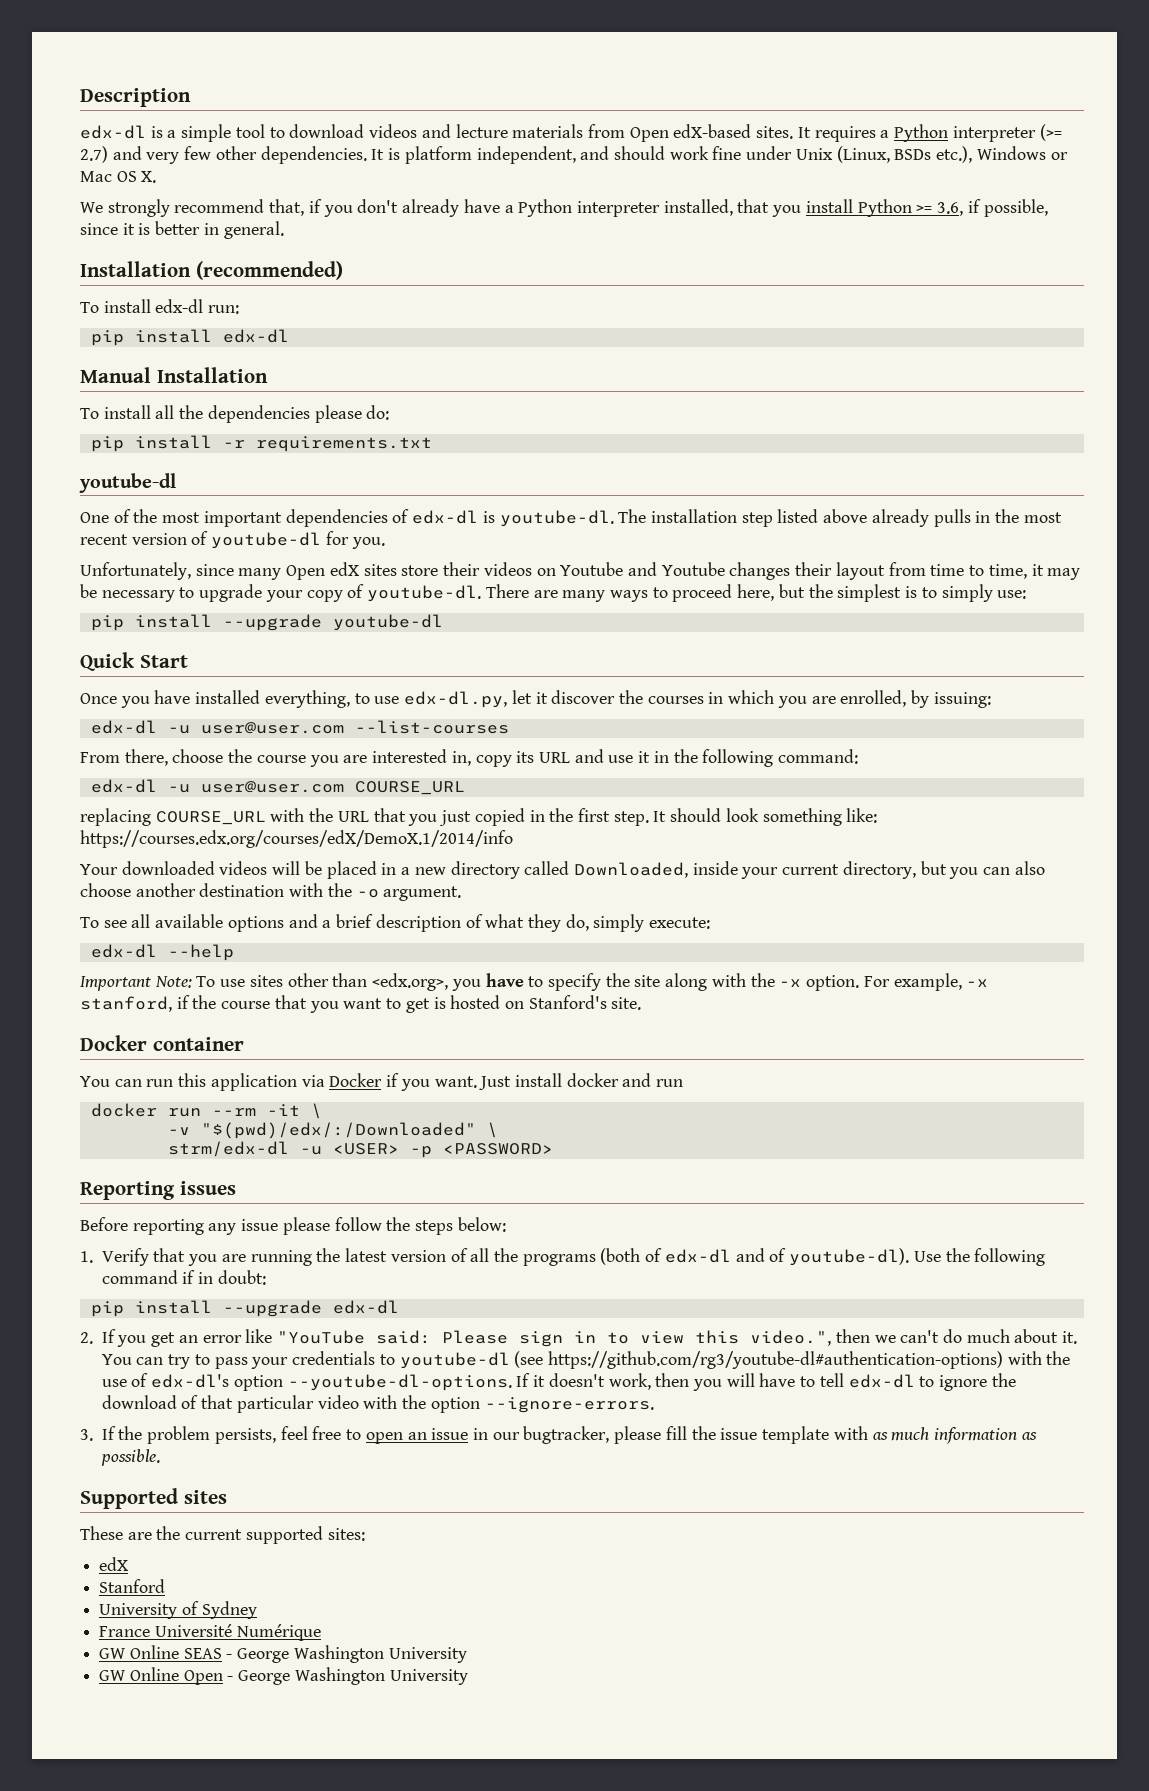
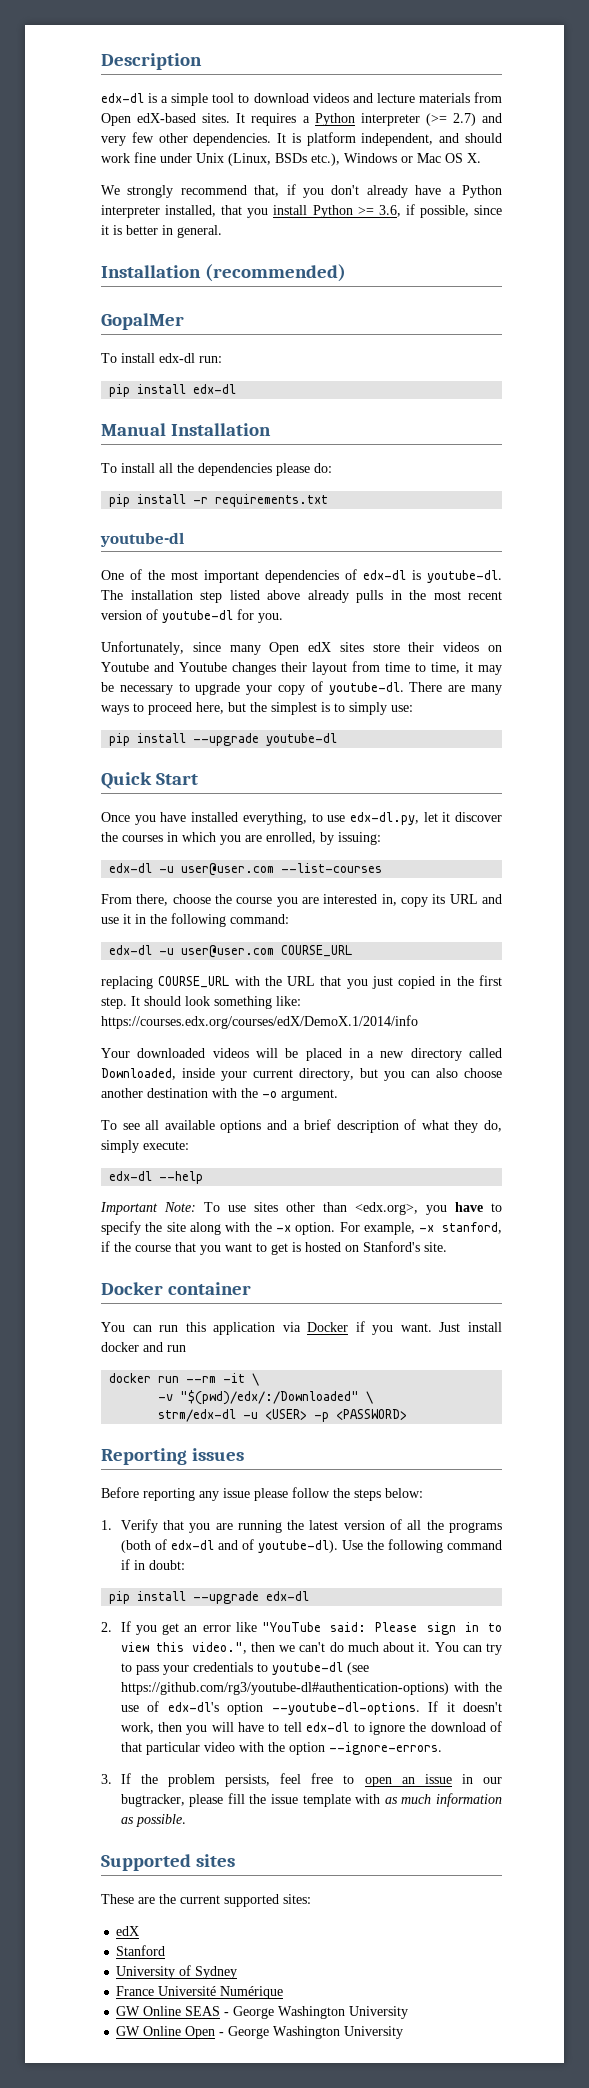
+ GopalMer

